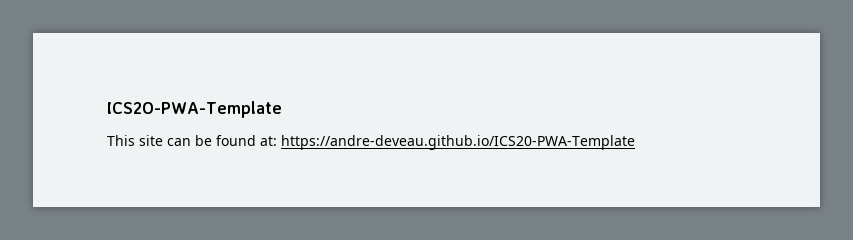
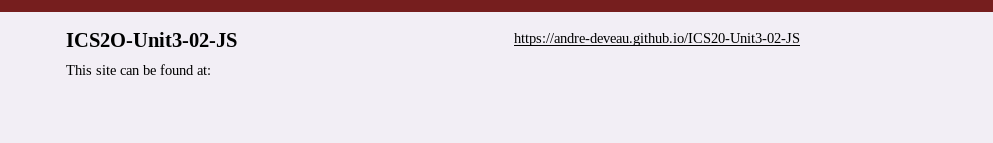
- ICS2O-PWA-Template
+ ICS2O-Unit3-02-JS
- This site can be found at: https://andre-deveau.github.io/ICS20-PWA-Template
+ This site can be found at: https://andre-deveau.github.io/ICS20-Unit3-02-JS

